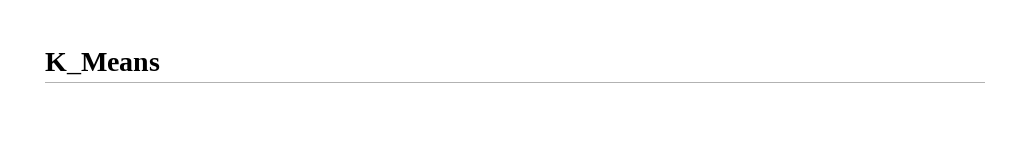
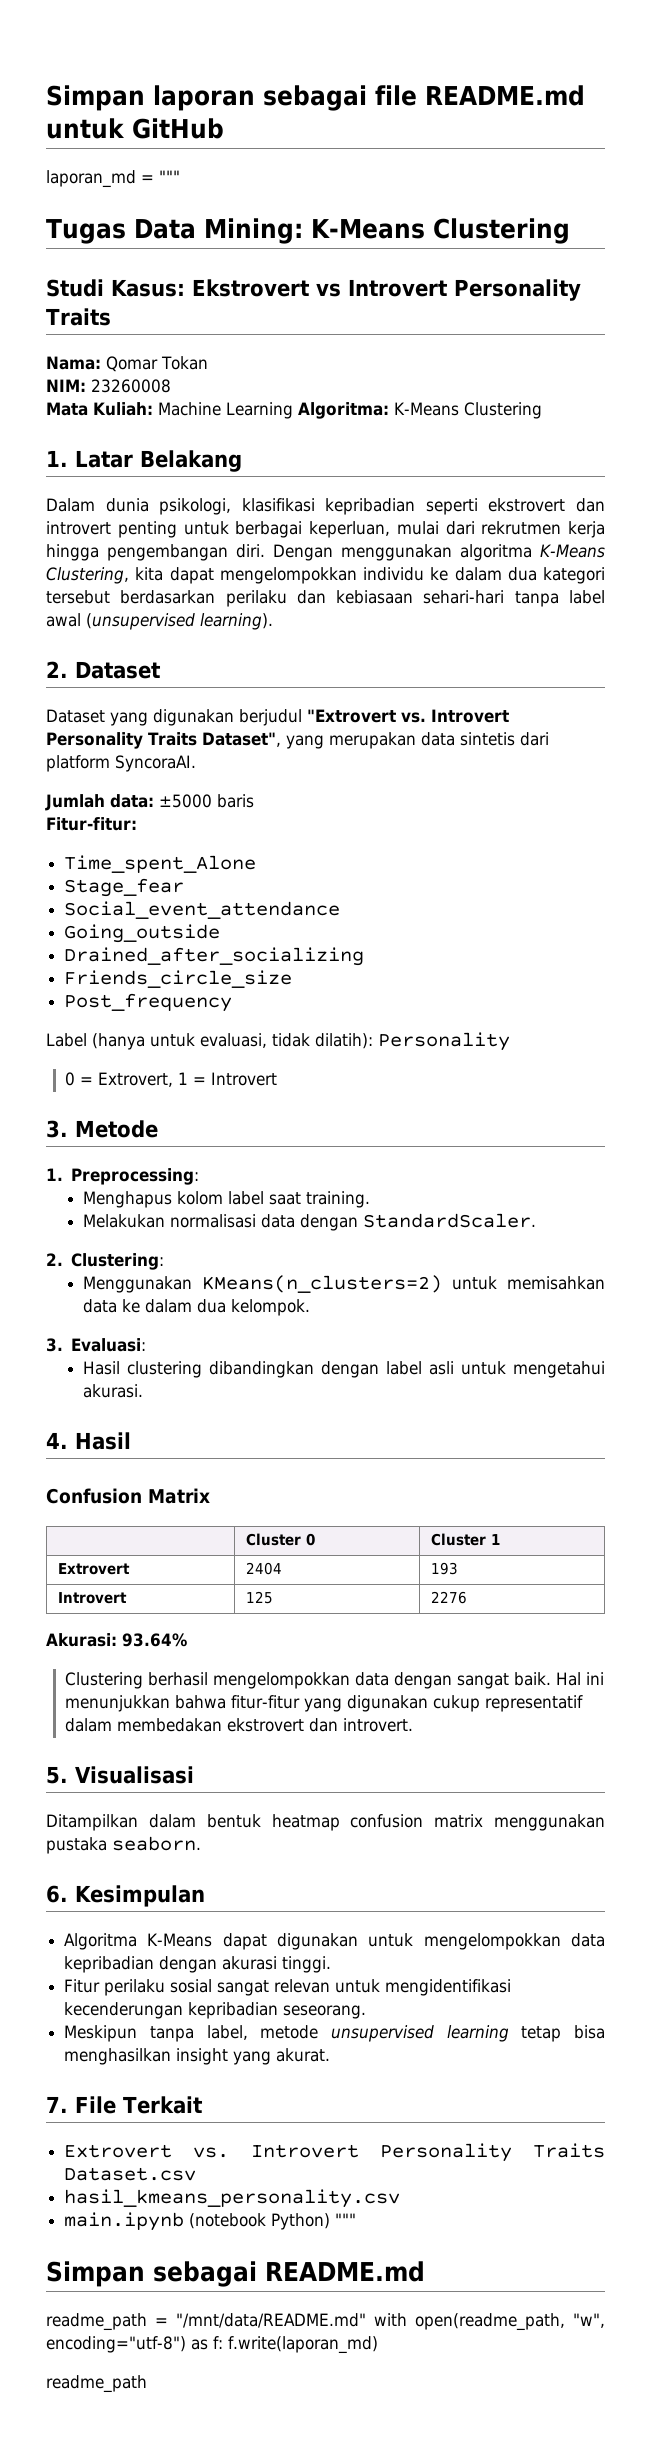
- K_Means
+ Simpan laporan sebagai file README.md untuk GitHub
+ laporan_md = """
+ Tugas Data Mining: K-Means Clustering
+ Studi Kasus: Ekstrovert vs Introvert Personality Traits
+ Nama: Qomar Tokan
+ NIM: 23260008
+ Mata Kuliah: Machine Learning Algoritma: K-Means Clustering
+ 1. Latar Belakang
+ Dalam dunia psikologi, klasifikasi kepribadian seperti ekstrovert dan introvert penting untuk berbagai keperluan, mulai dari rekrutmen kerja hingga pengembangan diri. Dengan menggunakan algoritma K-Means Clustering, kita dapat mengelompokkan individu ke dalam dua kategori tersebut berdasarkan perilaku dan kebiasaan sehari-hari tanpa label awal (unsupervised learning).
+ 2. Dataset
+ Dataset yang digunakan berjudul "Extrovert vs. Introvert Personality Traits Dataset", yang merupakan data sintetis dari platform SyncoraAI.
+ Jumlah data: ±5000 baris
+ Fitur-fitur:
+ Time_spent_Alone
+ Stage_fear
+ Social_event_attendance
+ Going_outside
+ Drained_after_socializing
+ Friends_circle_size
+ Post_frequency
+ Label (hanya untuk evaluasi, tidak dilatih): Personality
+ 0 = Extrovert, 1 = Introvert
+ 3. Metode
+ 1. Preprocessing:
+ Menghapus kolom label saat training.
+ Melakukan normalisasi data dengan StandardScaler.
+ 2. Clustering:
+ Menggunakan KMeans(n_clusters=2) untuk memisahkan data ke dalam dua kelompok.
+ 3. Evaluasi:
+ Hasil clustering dibandingkan dengan label asli untuk mengetahui akurasi.
+ 4. Hasil
+ Confusion Matrix
+ | Cluster 0 | Cluster 1
+ Extrovert | 2404 | 193
+ Introvert | 125 | 2276
+ Akurasi: 93.64%
+ Clustering berhasil mengelompokkan data dengan sangat baik. Hal ini menunjukkan bahwa fitur-fitur yang digunakan cukup representatif dalam membedakan ekstrovert dan introvert.
+ 5. Visualisasi
+ Ditampilkan dalam bentuk heatmap confusion matrix menggunakan pustaka seaborn.
+ 6. Kesimpulan
+ Algoritma K-Means dapat digunakan untuk mengelompokkan data kepribadian dengan akurasi tinggi.
+ Fitur perilaku sosial sangat relevan untuk mengidentifikasi kecenderungan kepribadian seseorang.
+ Meskipun tanpa label, metode unsupervised learning tetap bisa menghasilkan insight yang akurat.
+ 7. File Terkait
+ Extrovert vs. Introvert Personality Traits Dataset.csv
+ hasil_kmeans_personality.csv
+ main.ipynb (notebook Python) """
+ Simpan sebagai README.md
+ readme_path = "/mnt/data/README.md" with open(readme_path, "w", encoding="utf-8") as f: f.write(laporan_md)
+ readme_path

